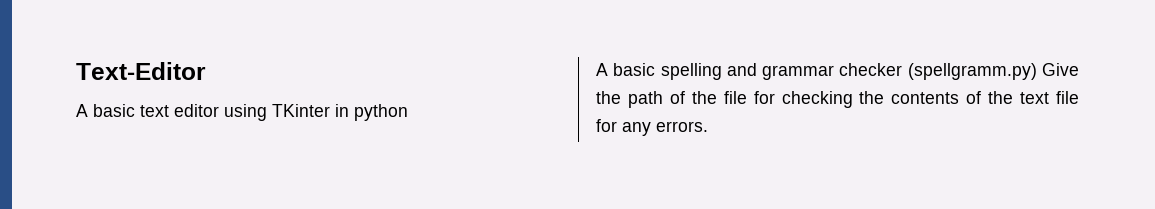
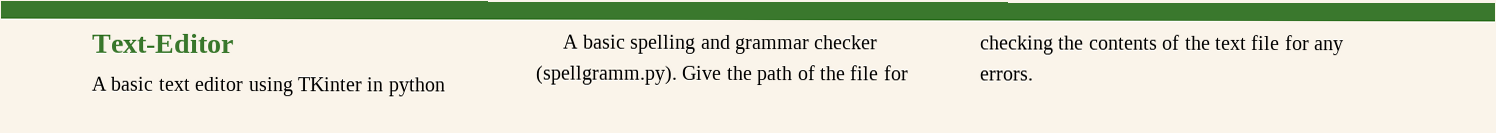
- A basic spelling and grammar checker (spellgramm.py) Give the path of the file for checking the contents of the text file for any errors.
+ A basic spelling and grammar checker (spellgramm.py). Give the path of the file for checking the contents of the text file for any errors.

